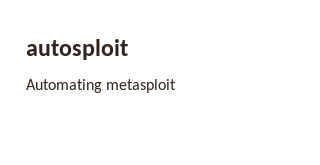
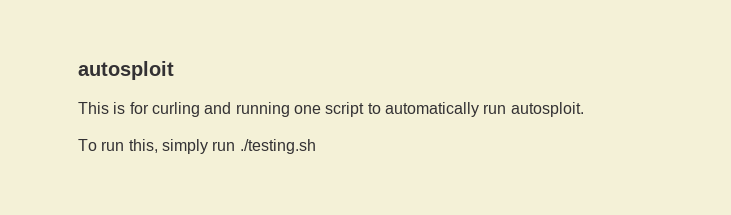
- Automating metasploit
+ This is for curling and running one script to automatically run autosploit.
+ To run this, simply run ./testing.sh

